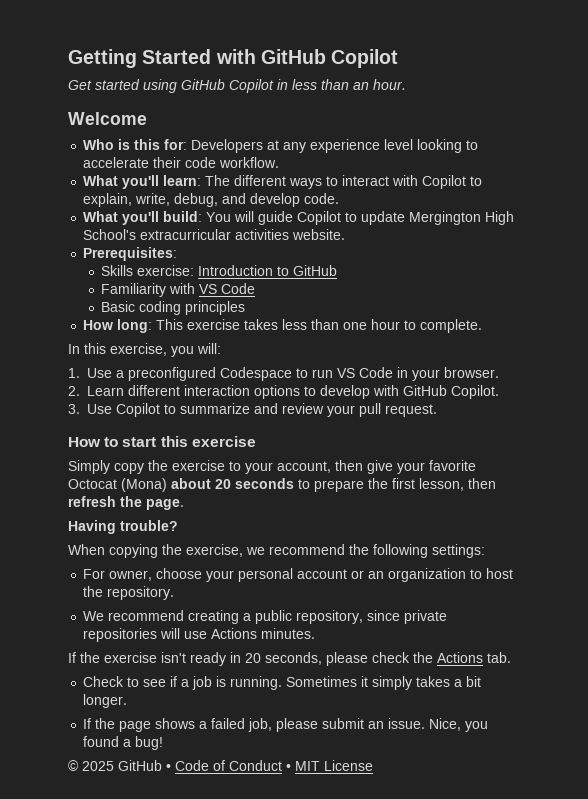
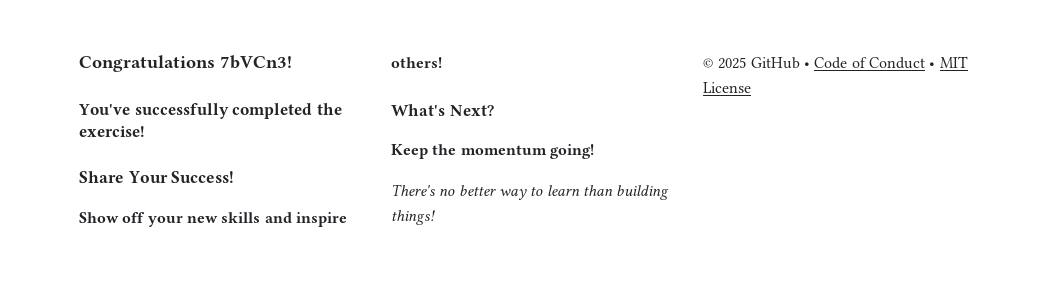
- Getting Started with GitHub Copilot
- Get started using GitHub Copilot in less than an hour.
- Welcome
- Who is this for: Developers at any experience level looking to accelerate their code workflow.
- What you'll learn: The different ways to interact with Copilot to explain, write, debug, and develop code.
- What you'll build: You will guide Copilot to update Mergington High School's extracurricular activities website.
- Prerequisites:
- Skills exercise: Introduction to GitHub
- Familiarity with VS Code
- Basic coding principles
- How long: This exercise takes less than one hour to complete.
- In this exercise, you will:
- 1. Use a preconfigured Codespace to run VS Code in your browser.
- 2. Learn different interaction options to develop with GitHub Copilot.
- 3. Use Copilot to summarize and review your pull request.
- How to start this exercise
- Simply copy the exercise to your account, then give your favorite Octocat (Mona) about 20 seconds to prepare the first lesson, then refresh the page.
- Having trouble?
- When copying the exercise, we recommend the following settings:
- For owner, choose your personal account or an organization to host the repository.
- We recommend creating a public repository, since private repositories will use Actions minutes.
- If the exercise isn't ready in 20 seconds, please check the Actions tab.
- Check to see if a job is running. Sometimes it simply takes a bit longer.
- If the page shows a failed job, please submit an issue. Nice, you found a bug!
+ Congratulations 7bVCn3!
+ You've successfully completed the exercise!
+ Share Your Success!
+ Show off your new skills and inspire others!
+ What's Next?
+ Keep the momentum going!
+ There's no better way to learn than building things!

